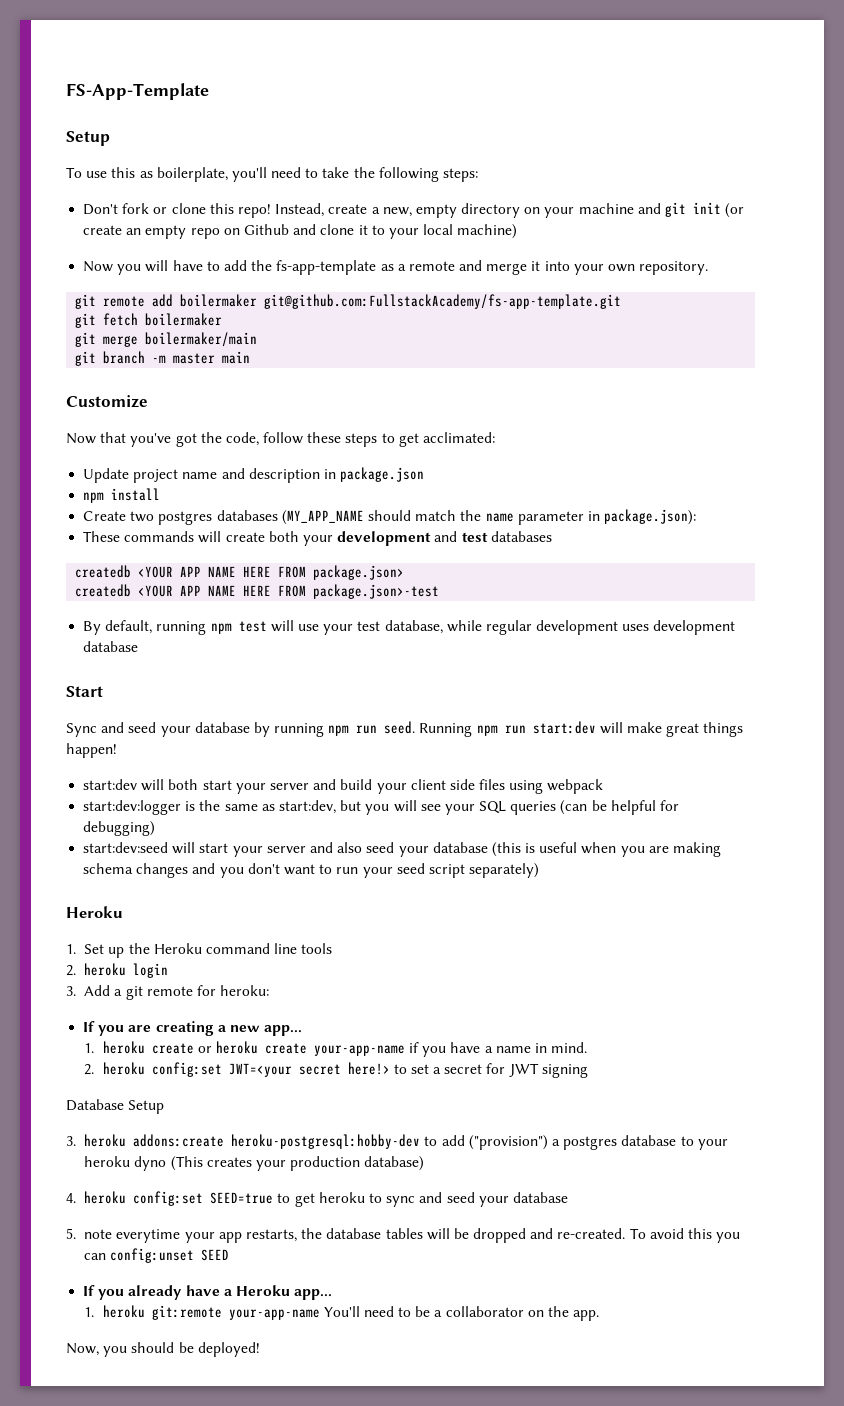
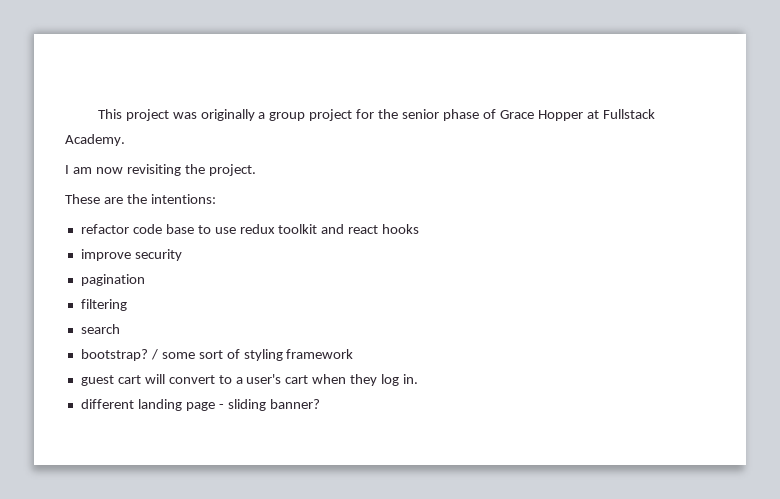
- FS-App-Template
- Setup
- To use this as boilerplate, you'll need to take the following steps:
- Don't fork or clone this repo! Instead, create a new, empty directory on your machine and git init (or create an empty repo on Github and clone it to your local machine)
- Now you will have to add the fs-app-template as a remote and merge it into your own repository.
- git remote add boilermaker git@github.com:FullstackAcademy/fs-app-template.git
- git fetch boilermaker
- git merge boilermaker/main
- git branch -m master main
- Customize
- Now that you've got the code, follow these steps to get acclimated:
- Update project name and description in package.json
- npm install
- Create two postgres databases (MY_APP_NAME should match the name parameter in package.json):
- These commands will create both your development and test databases
- createdb <YOUR APP NAME HERE FROM package.json>
- createdb <YOUR APP NAME HERE FROM package.json>-test
- By default, running npm test will use your test database, while regular development uses development database
- Start
- Sync and seed your database by running npm run seed. Running npm run start:dev will make great things happen!
- start:dev will both start your server and build your client side files using webpack
- start:dev:logger is the same as start:dev, but you will see your SQL queries (can be helpful for debugging)
- start:dev:seed will start your server and also seed your database (this is useful when you are making schema changes and you don't want to run your seed script separately)
- Heroku
- 1. Set up the Heroku command line tools
- 2. heroku login
- 3. Add a git remote for heroku:
- If you are creating a new app...
- 1. heroku create or heroku create your-app-name if you have a name in mind.
- 2. heroku config:set JWT=<your secret here!> to set a secret for JWT signing
- Database Setup
- 3. heroku addons:create heroku-postgresql:hobby-dev to add ("provision") a postgres database to your heroku dyno (This creates your production database)
- 4. heroku config:set SEED=true to get heroku to sync and seed your database
- 5. note everytime your app restarts, the database tables will be dropped and re-created. To avoid this you can config:unset SEED
- If you already have a Heroku app...
- 1. heroku git:remote your-app-name You'll need to be a collaborator on the app.
- Now, you should be deployed!
+ This project was originally a group project for the senior phase of Grace Hopper at Fullstack Academy.
+ I am now revisiting the project.
+ These are the intentions:
+ refactor code base to use redux toolkit and react hooks
+ improve security
+ pagination
+ filtering
+ search
+ bootstrap? / some sort of styling framework
+ guest cart will convert to a user's cart when they log in.
+ different landing page - sliding banner?

